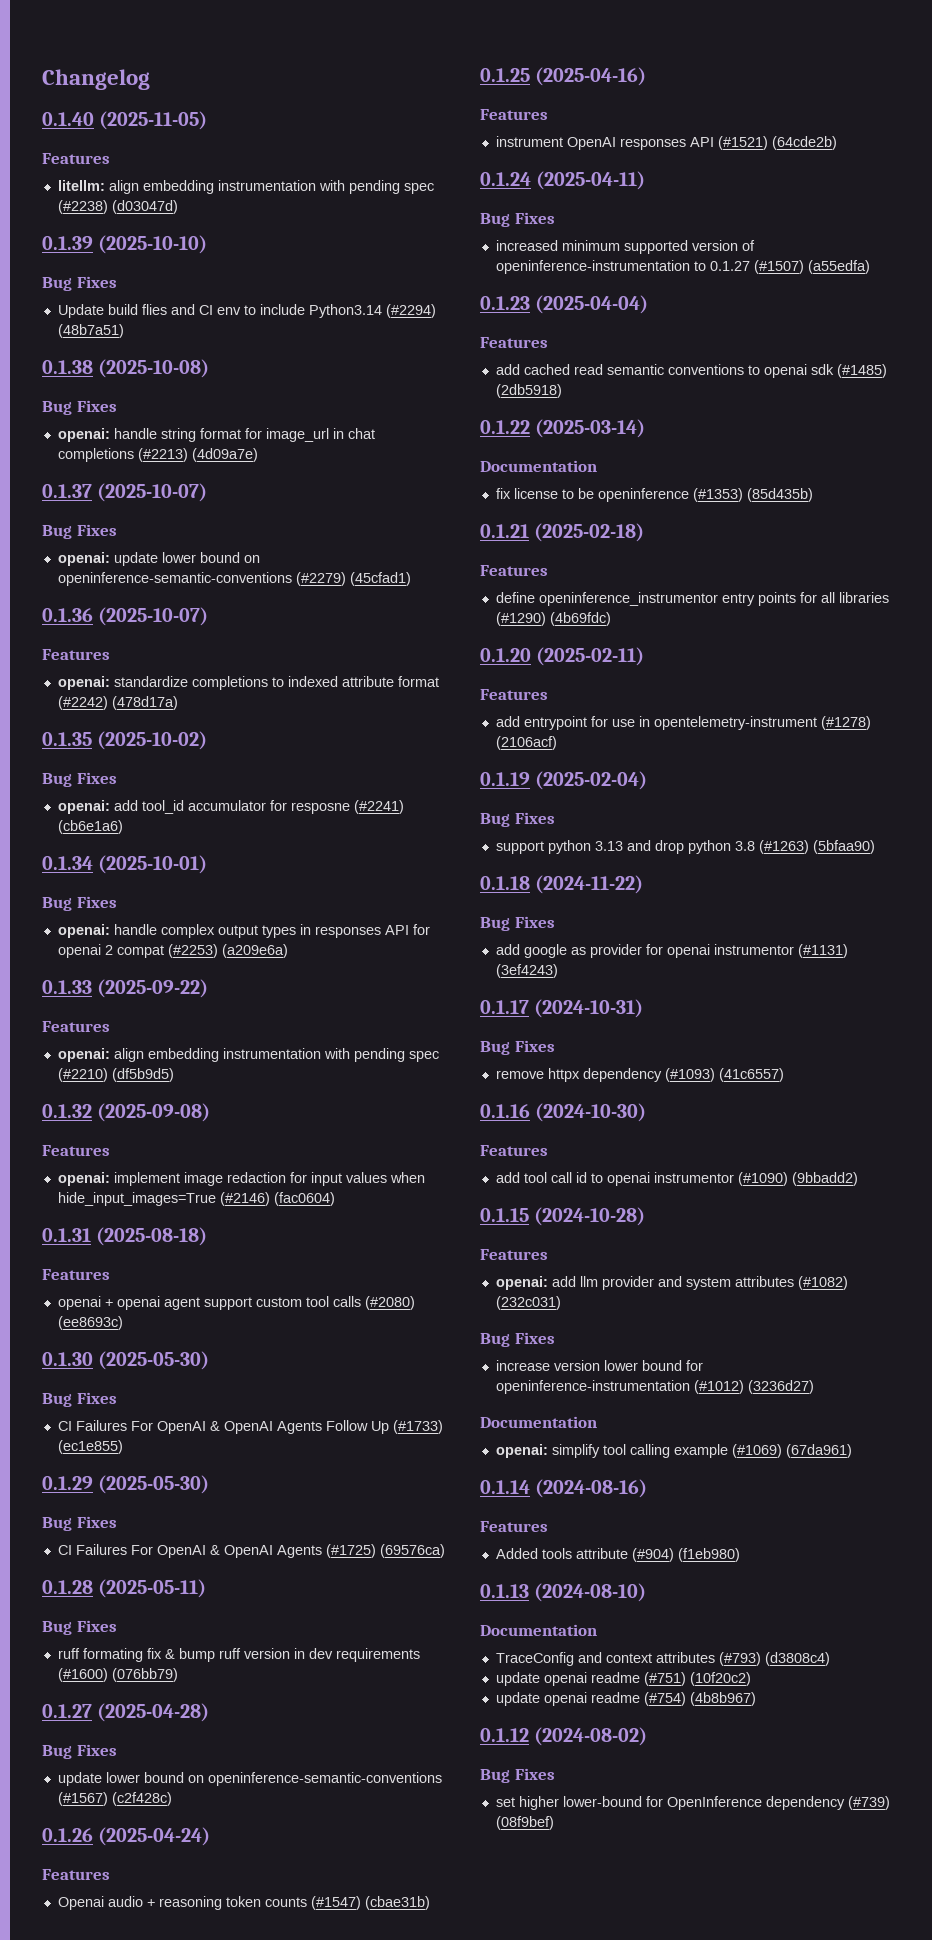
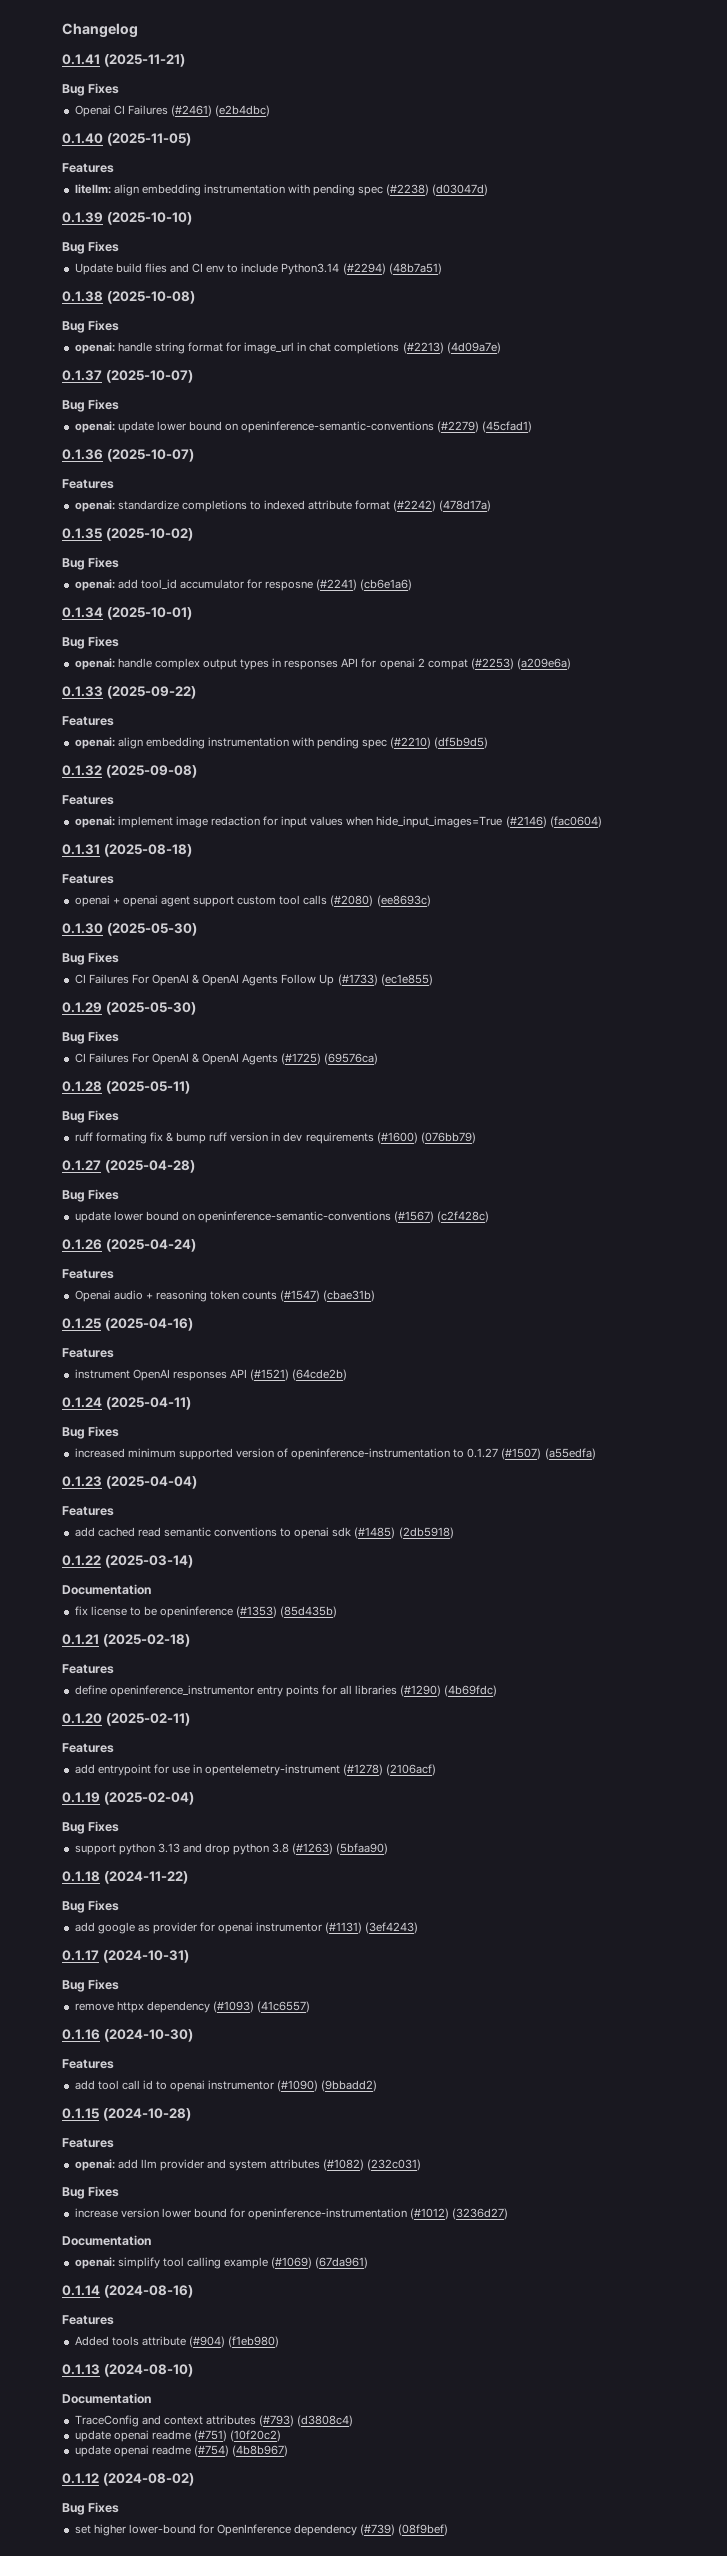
+ 0.1.41 (2025-11-21)
+ Bug Fixes
+ Openai CI Failures (#2461) (e2b4dbc)

